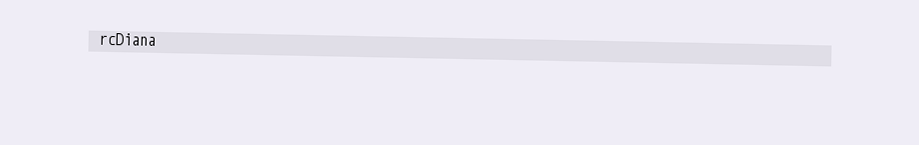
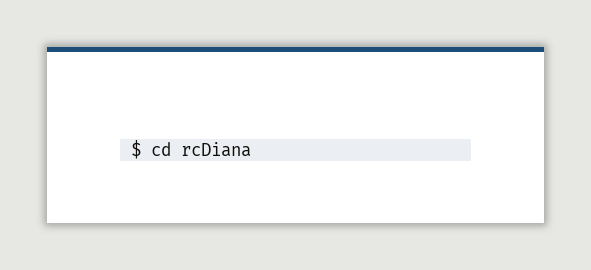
- rcDiana
+ $ cd rcDiana

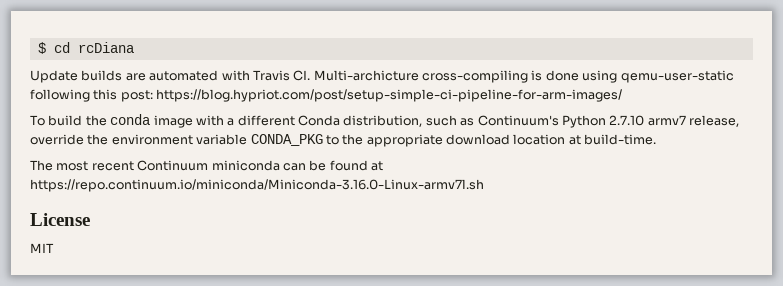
+ Update builds are automated with Travis CI. Multi-archicture cross-compiling is done using qemu-user-static following this post: https://blog.hypriot.com/post/setup-simple-ci-pipeline-for-arm-images/
+ To build the conda image with a different Conda distribution, such as Continuum's Python 2.7.10 armv7 release, override the environment variable CONDA_PKG to the appropriate download location at build-time.
+ The most recent Continuum miniconda can be found at https://repo.continuum.io/miniconda/Miniconda-3.16.0-Linux-armv7l.sh
+ License
+ MIT

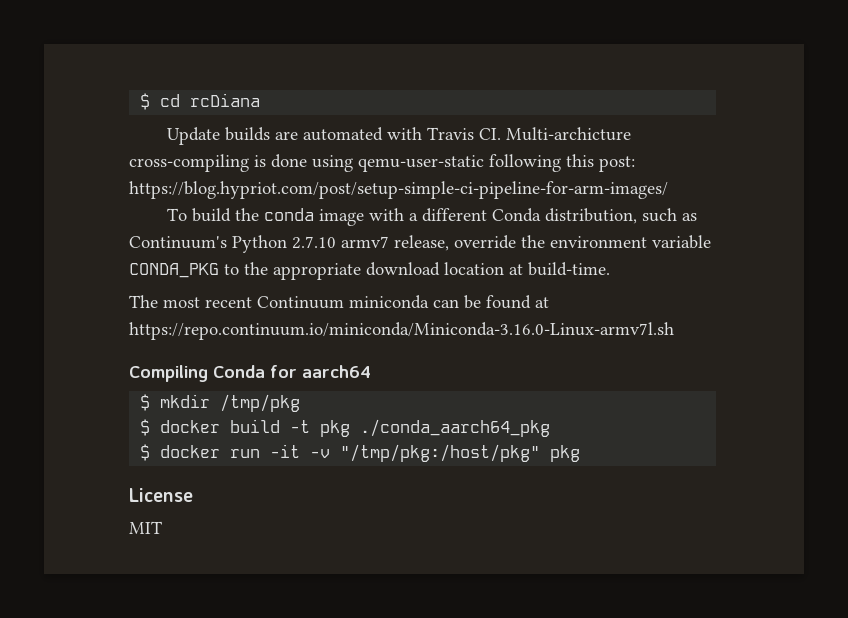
+ Compiling Conda for aarch64
+ $ mkdir /tmp/pkg
+ $ docker build -t pkg ./conda_aarch64_pkg
+ $ docker run -it -v "/tmp/pkg:/host/pkg" pkg

